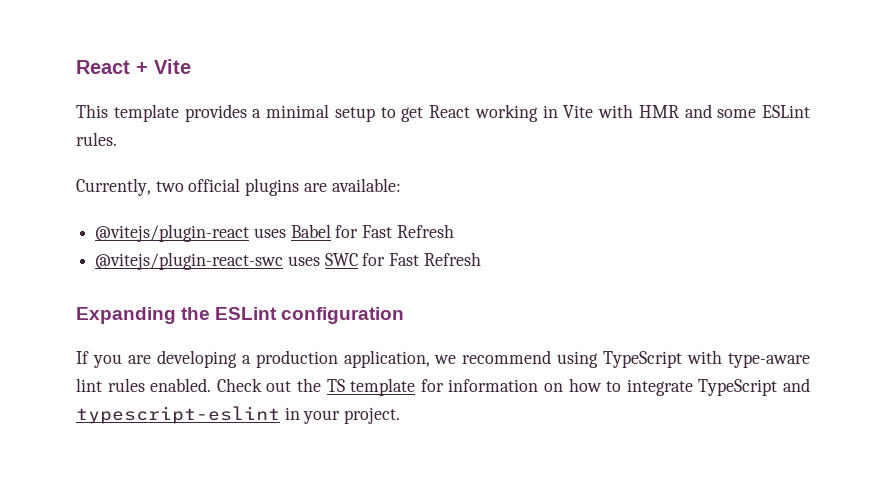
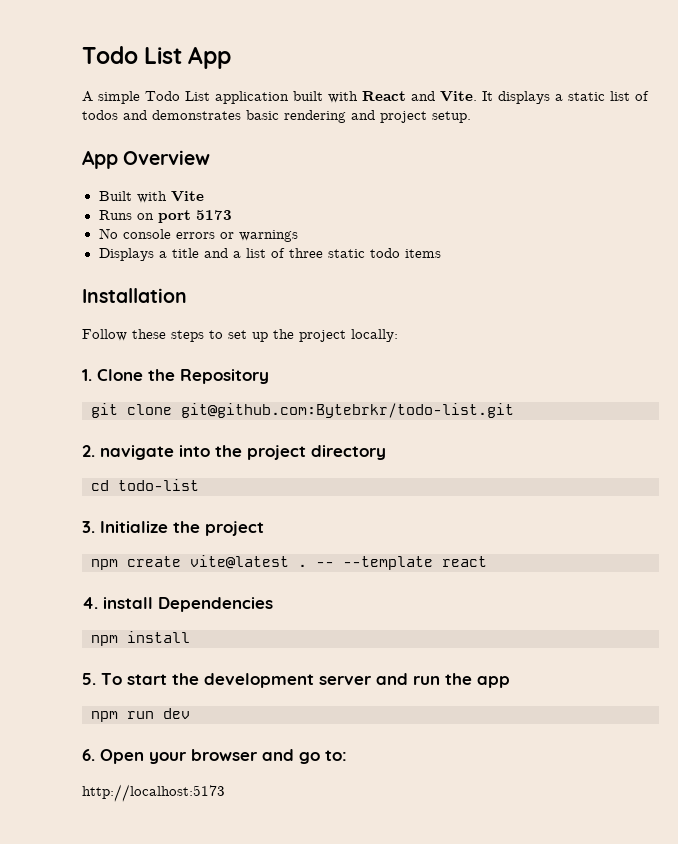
- React + Vite
- This template provides a minimal setup to get React working in Vite with HMR and some ESLint rules.
- Currently, two official plugins are available:
- @vitejs/plugin-react uses Babel for Fast Refresh
- @vitejs/plugin-react-swc uses SWC for Fast Refresh
- Expanding the ESLint configuration
- If you are developing a production application, we recommend using TypeScript with type-aware lint rules enabled. Check out the TS template for information on how to integrate TypeScript and typescript-eslint in your project.
+ Todo List App
+ A simple Todo List application built with React and Vite. It displays a static list of todos and demonstrates basic rendering and project setup.
+ App Overview
+ Built with Vite
+ Runs on port 5173
+ No console errors or warnings
+ Displays a title and a list of three static todo items
+ Installation
+ Follow these steps to set up the project locally:
+ 1. Clone the Repository
+ git clone git@github.com:Bytebrkr/todo-list.git
+ 2. navigate into the project directory
+ cd todo-list
+ 3. Initialize the project
+ npm create vite@latest . -- --template react
+ 4. install Dependencies
+ npm install
+ 5. To start the development server and run the app
+ npm run dev
+ 6. Open your browser and go to:
+ http://localhost:5173

